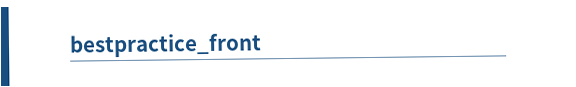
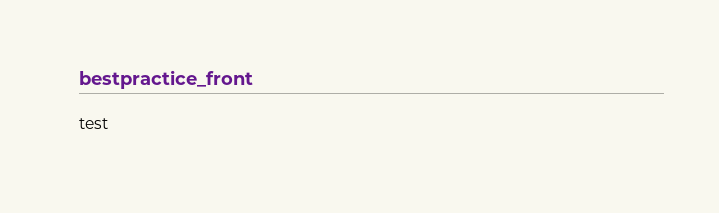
+ test

